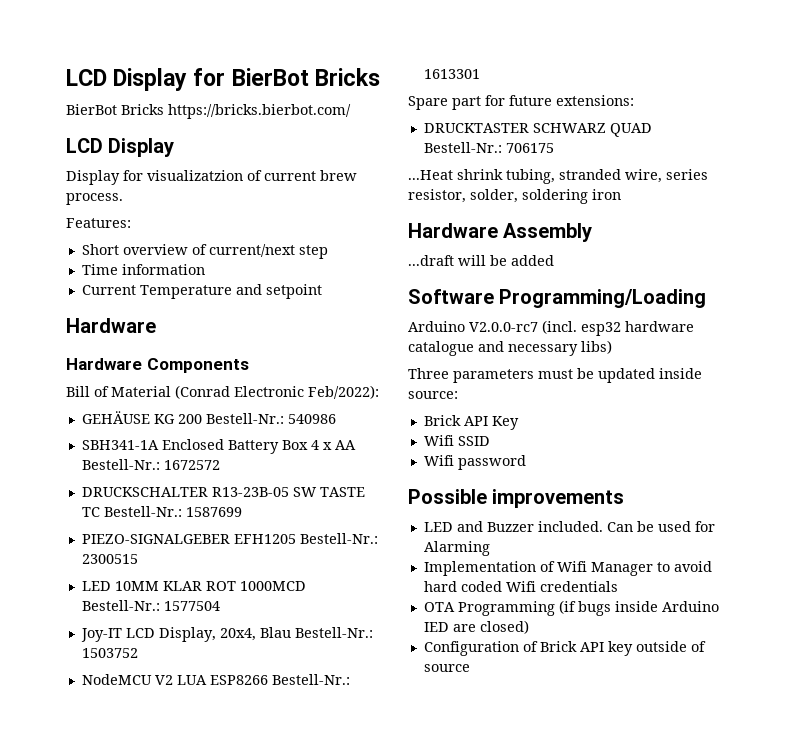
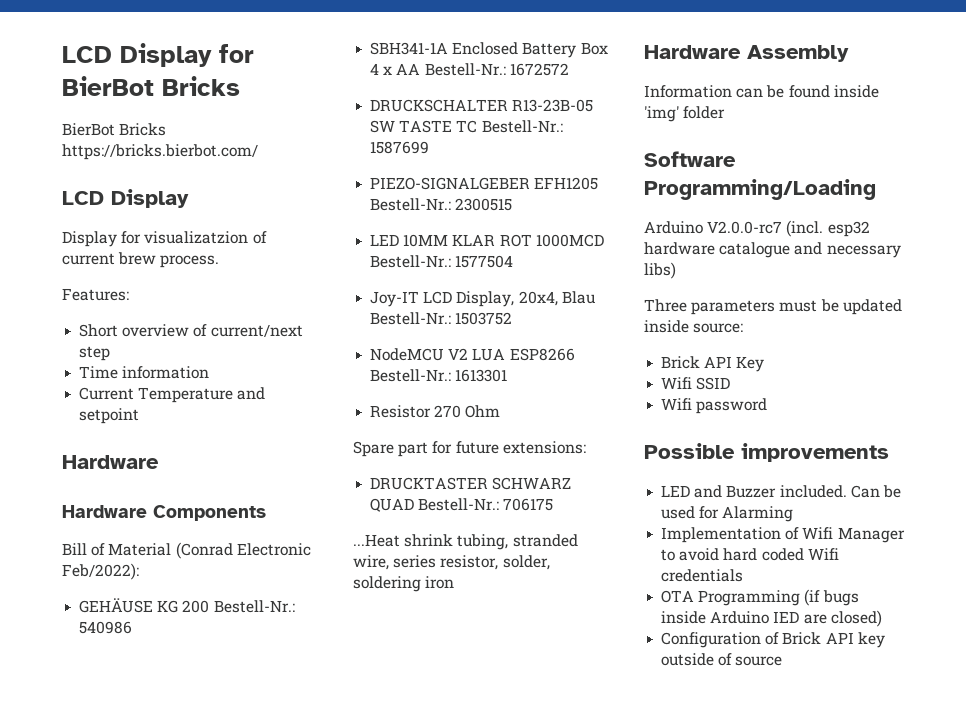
+ Resistor 270 Ohm
- ...draft will be added
+ Information can be found inside 'img' folder

